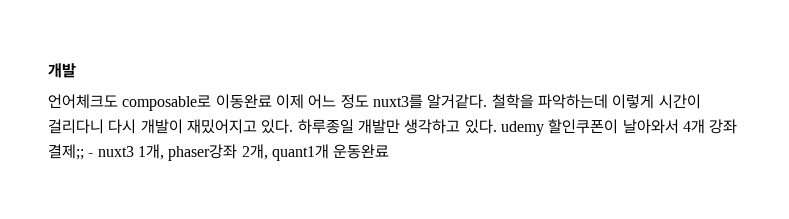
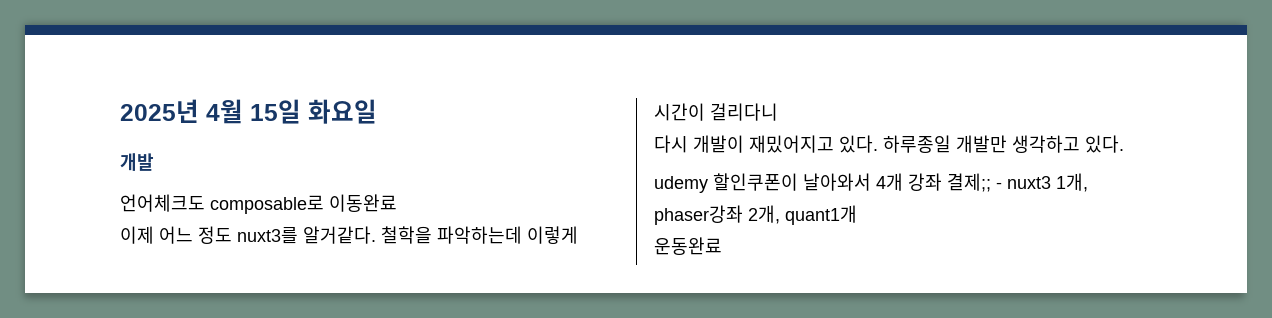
+ 2025년 4월 15일 화요일
- 언어체크도 composable로 이동완료 이제 어느 정도 nuxt3를 알거같다.
+ 언어체크도 composable로 이동완료
+ 이제 어느 정도 nuxt3를 알거같다.
- 철학을 파악하는데 이렇게 시간이 걸리다니 다시 개발이 재밌어지고 있다.
+ 철학을 파악하는데 이렇게 시간이 걸리다니
+ 다시 개발이 재밌어지고 있다.
- 하루종일 개발만 생각하고 있다. udemy 할인쿠폰이 날아와서 4개 강좌 결제;; - nuxt3 1개, phaser강좌 2개, quant1개 운동완료
+ 하루종일 개발만 생각하고 있다.
+ udemy 할인쿠폰이 날아와서 4개 강좌 결제;; - nuxt3 1개, phaser강좌 2개, quant1개
+ 운동완료

